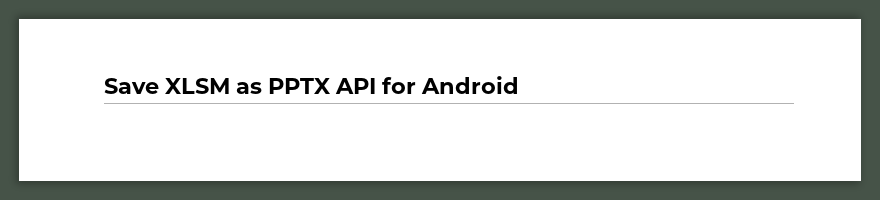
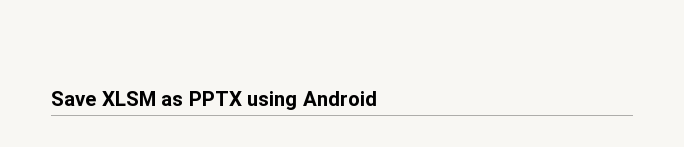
- Save XLSM as PPTX API for Android
+ Save XLSM as PPTX using Android

